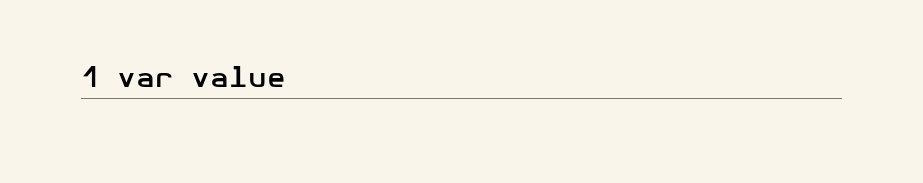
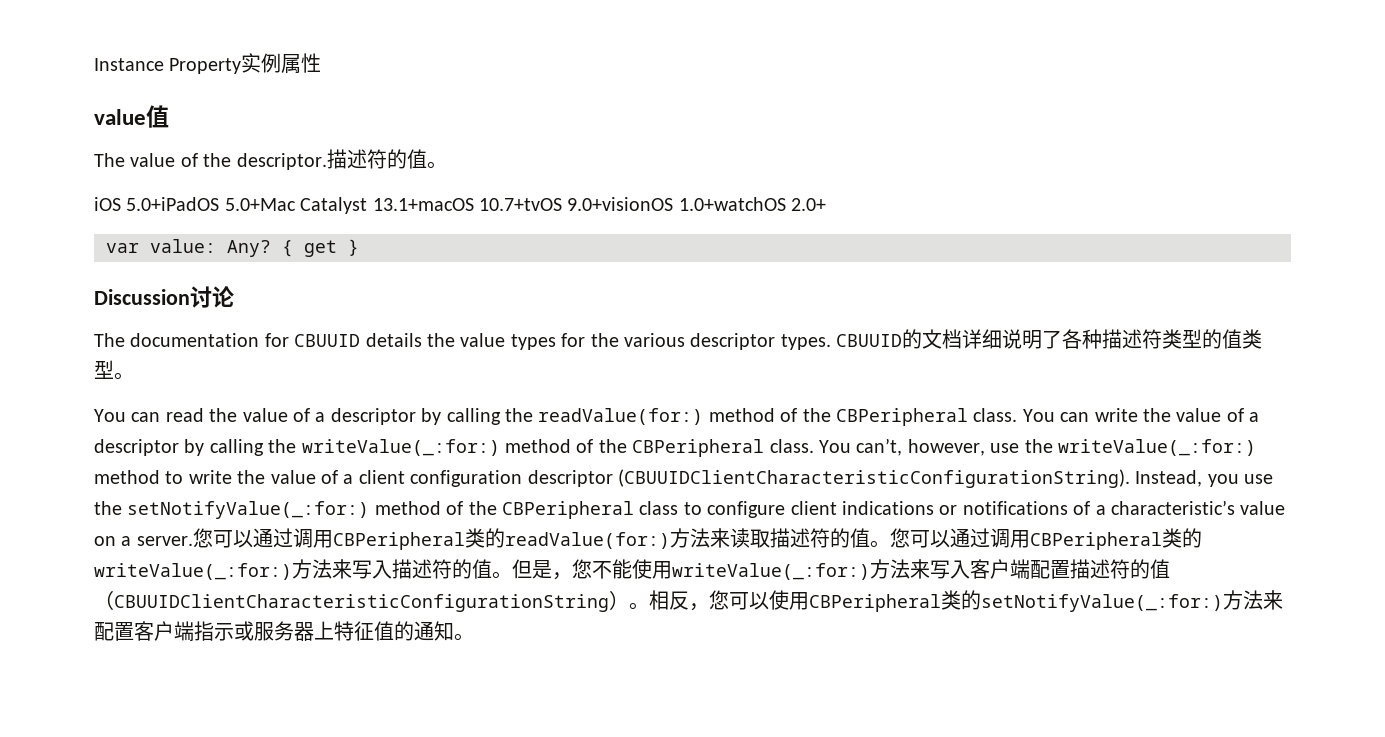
- 1 var value
+ Instance Property实例属性
+ value值
+ The value of the descriptor.描述符的值。
+ iOS 5.0+iPadOS 5.0+Mac Catalyst 13.1+macOS 10.7+tvOS 9.0+visionOS 1.0+watchOS 2.0+
+ var value: Any? { get }
+ Discussion讨论
+ The documentation for CBUUID details the value types for the various descriptor types. CBUUID的文档详细说明了各种描述符类型的值类型。
+ You can read the value of a descriptor by calling the readValue(for:) method of the CBPeripheral class. You can write the value of a descriptor by calling the writeValue(_:for:) method of the CBPeripheral class. You can’t, however, use the writeValue(_:for:) method to write the value of a client configuration descriptor (CBUUIDClientCharacteristicConfigurationString). Instead, you use the setNotifyValue(_:for:) method of the CBPeripheral class to configure client indications or notifications of a characteristic’s value on a server.您可以通过调用CBPeripheral类的readValue(for:)方法来读取描述符的值。您可以通过调用CBPeripheral类的writeValue(_:for:)方法来写入描述符的值。但是，您不能使用writeValue(_:for:)方法来写入客户端配置描述符的值（CBUUIDClientCharacteristicConfigurationString）。相反，您可以使用CBPeripheral类的setNotifyValue(_:for:)方法来配置客户端指示或服务器上特征值的通知。

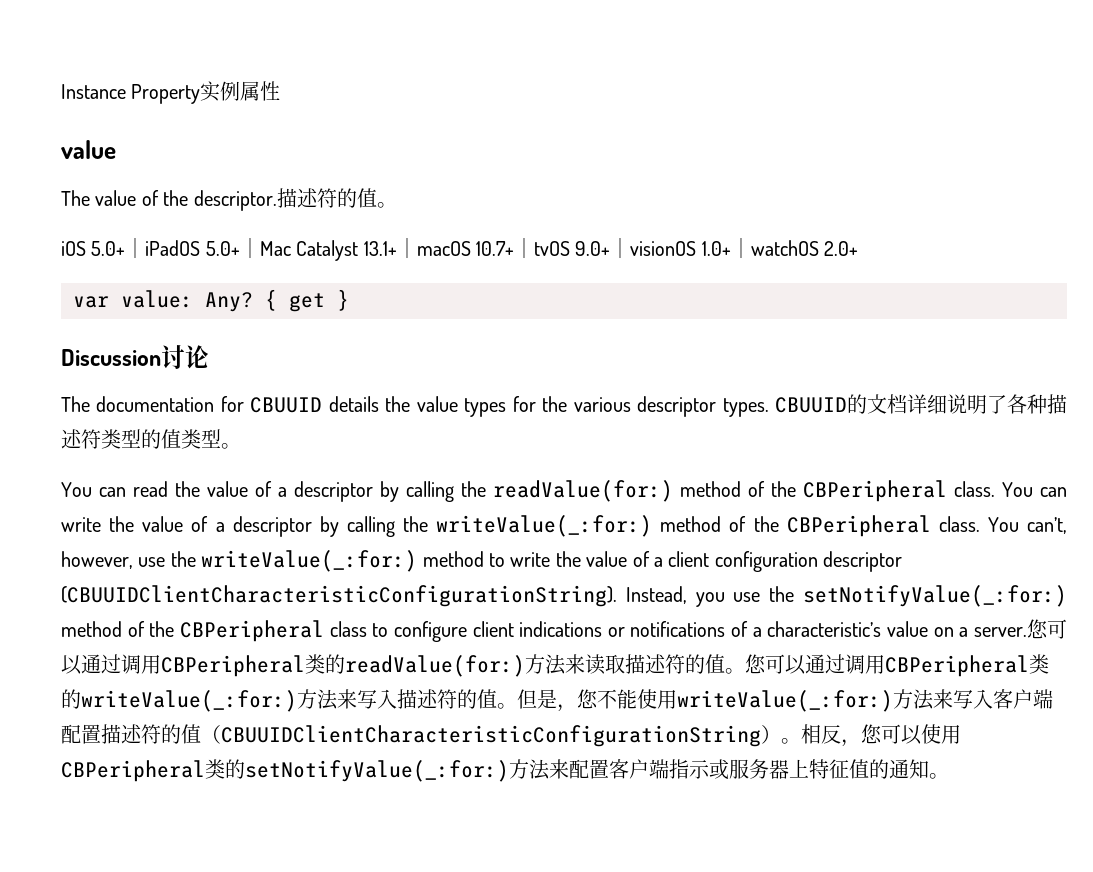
  Instance Property实例属性
- value值
+ value
- iOS 5.0+iPadOS 5.0+Mac Catalyst 13.1+macOS 10.7+tvOS 9.0+visionOS 1.0+watchOS 2.0+
+ iOS 5.0+｜iPadOS 5.0+｜Mac Catalyst 13.1+｜macOS 10.7+｜tvOS 9.0+｜visionOS 1.0+｜watchOS 2.0+

